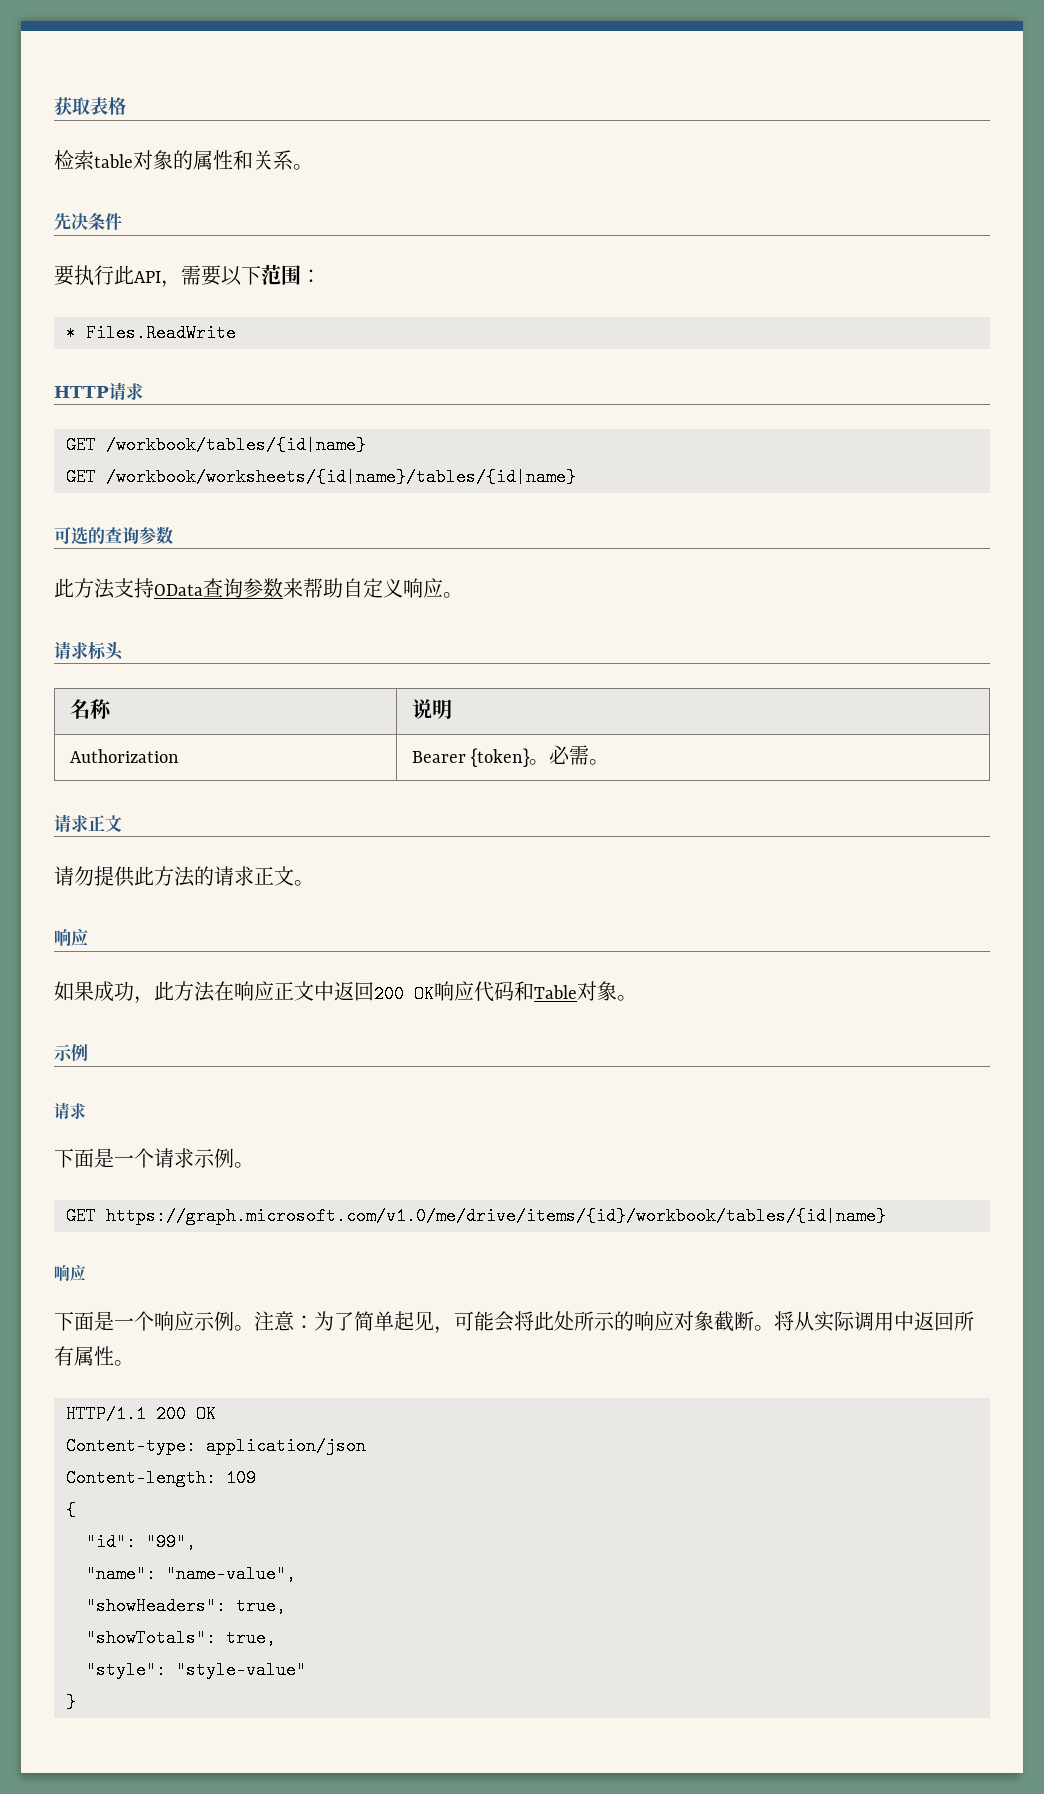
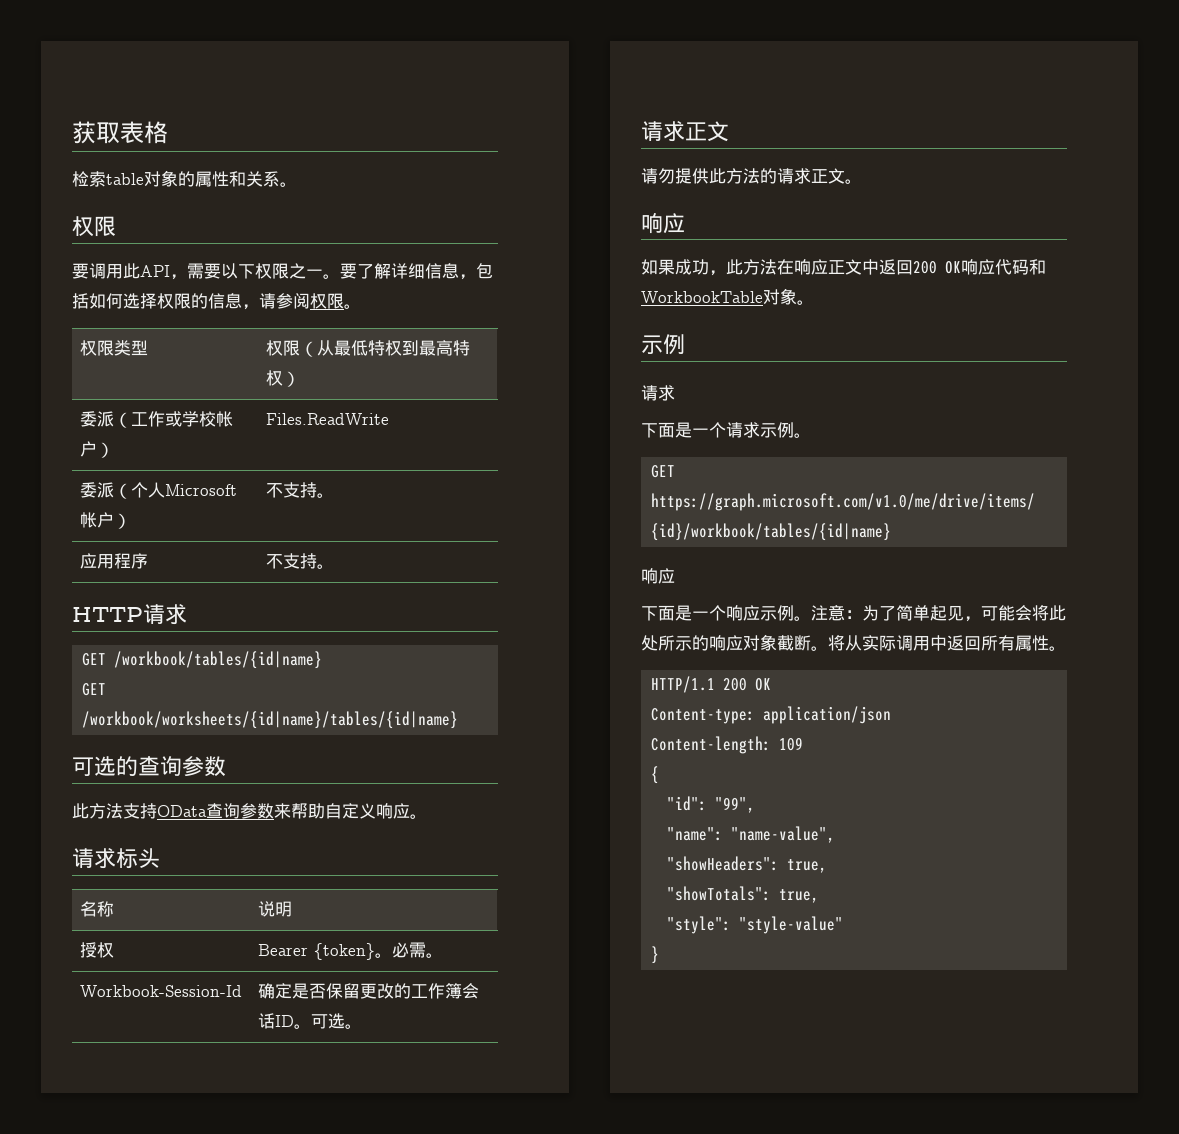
  检索table对象的属性和关系。
- 先决条件
- 要执行此API，需要以下范围：
- * Files.ReadWrite
+ 权限
+ 要调用此API，需要以下权限之一。要了解详细信息，包括如何选择权限的信息，请参阅权限。
+ 权限类型 | 权限（从最低特权到最高特权）
+ 委派（工作或学校帐户） | Files.ReadWrite
+ 委派（个人Microsoft帐户） | 不支持。
+ 应用程序 | 不支持。
- Authorization | Bearer {token}。必需。
+ 授权 | Bearer {token}。必需。
+ Workbook-Session-Id | 确定是否保留更改的工作簿会话ID。可选。
- 如果成功，此方法在响应正文中返回200 OK响应代码和Table对象。
+ 如果成功，此方法在响应正文中返回200 OK响应代码和WorkbookTable对象。

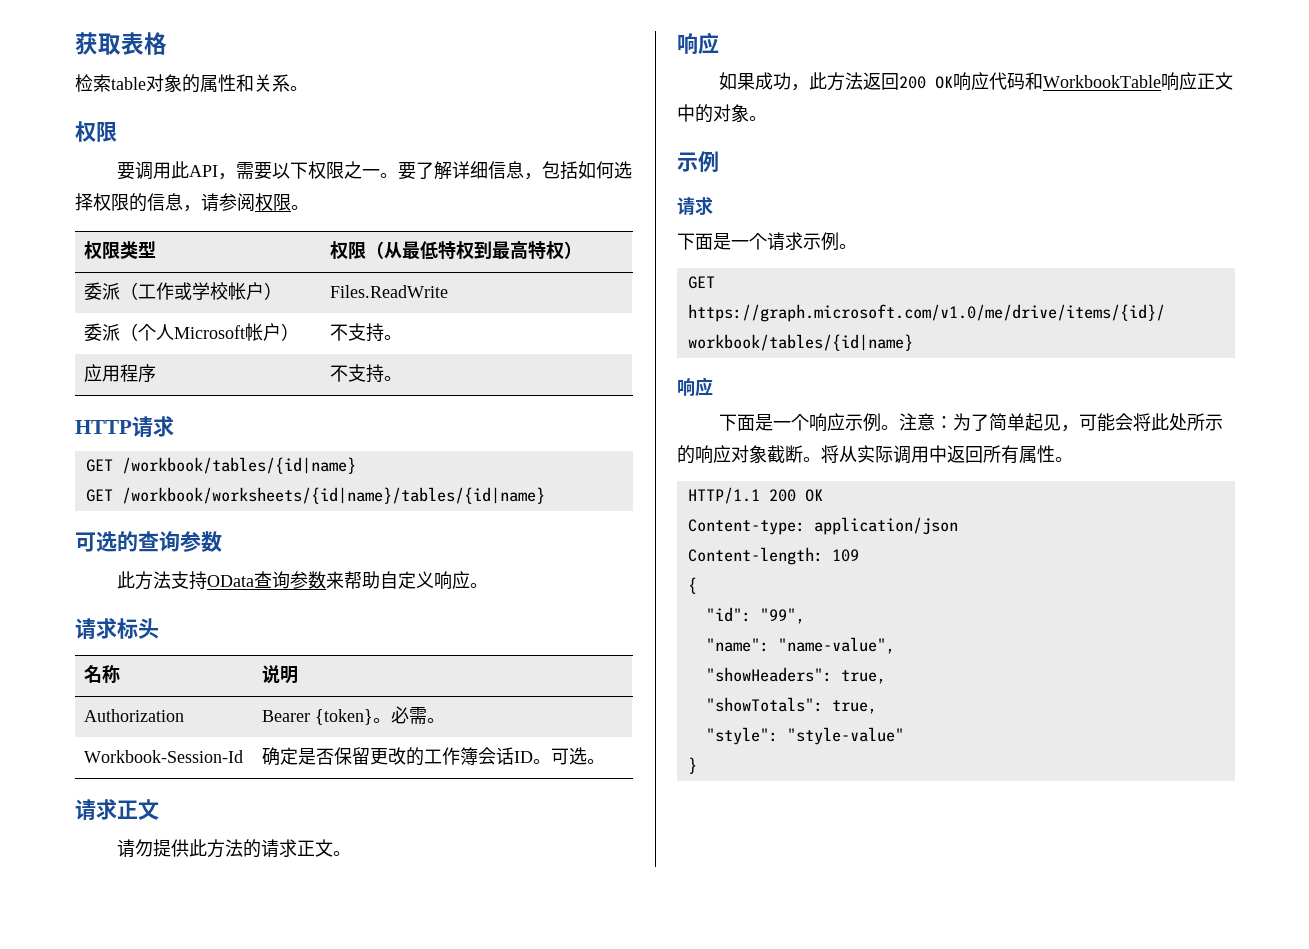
- 授权 | Bearer {token}。必需。
+ Authorization | Bearer {token}。必需。
- 如果成功，此方法在响应正文中返回200 OK响应代码和WorkbookTable对象。
+ 如果成功，此方法返回200 OK响应代码和WorkbookTable响应正文中的对象。

